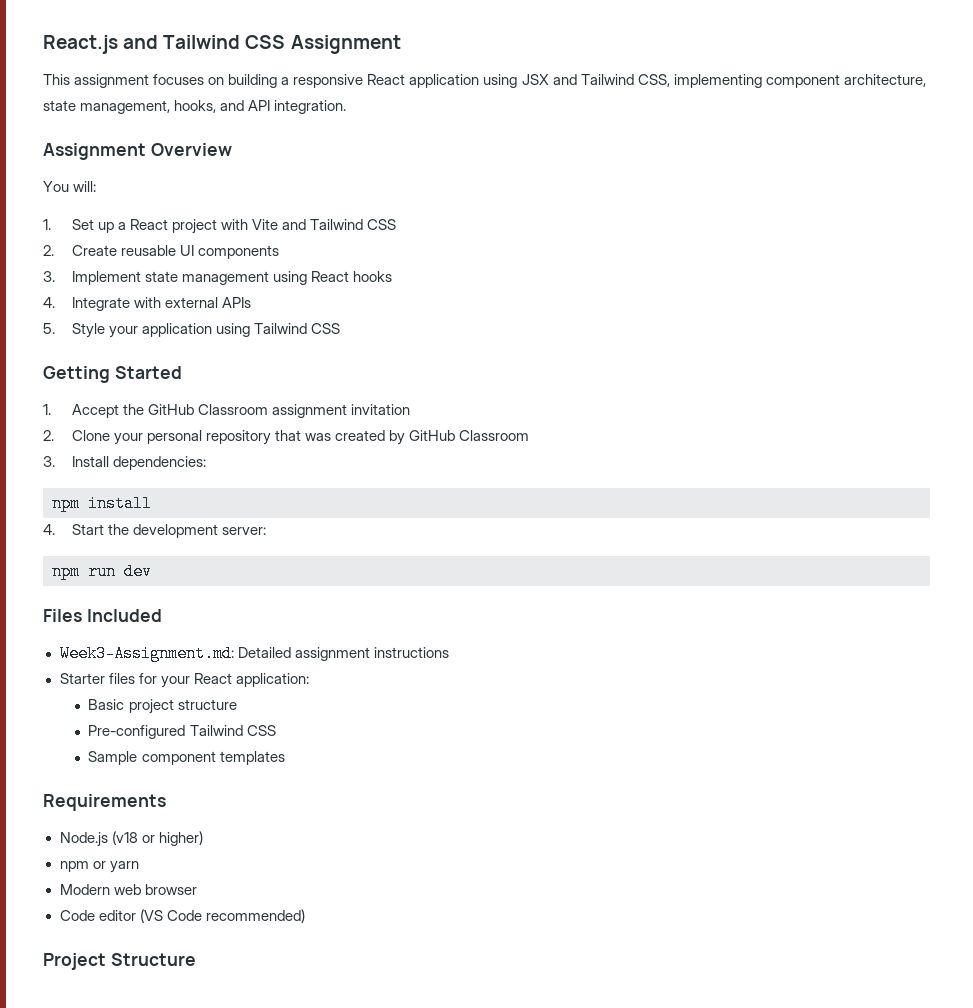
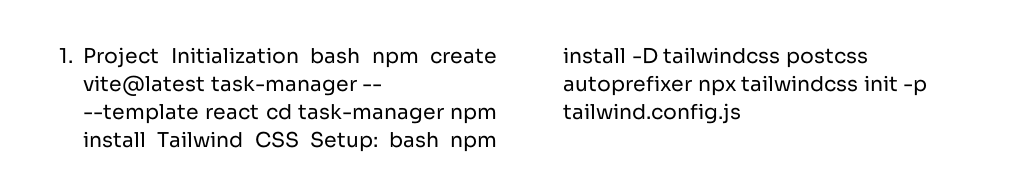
- React.js and Tailwind CSS Assignment
- This assignment focuses on building a responsive React application using JSX and Tailwind CSS, implementing component architecture, state management, hooks, and API integration.
- Assignment Overview
- You will:
- 1. Set up a React project with Vite and Tailwind CSS
- 2. Create reusable UI components
- 3. Implement state management using React hooks
- 4. Integrate with external APIs
- 5. Style your application using Tailwind CSS
- Getting Started
- 1. Accept the GitHub Classroom assignment invitation
- 2. Clone your personal repository that was created by GitHub Classroom
- 3. Install dependencies:
- npm install
- 4. Start the development server:
- npm run dev
- Files Included
- Week3-Assignment.md: Detailed assignment instructions
- Starter files for your React application:
- Basic project structure
- Pre-configured Tailwind CSS
- Sample component templates
- Requirements
- Node.js (v18 or higher)
- npm or yarn
- Modern web browser
- Code editor (VS Code recommended)
- Project Structure
+ 1. Project Initialization bash npm create vite@latest task-manager -- --template react cd task-manager npm install Tailwind CSS Setup: bash npm install -D tailwindcss postcss autoprefixer npx tailwindcss init -p tailwind.config.js

